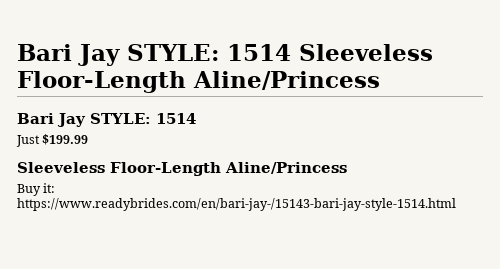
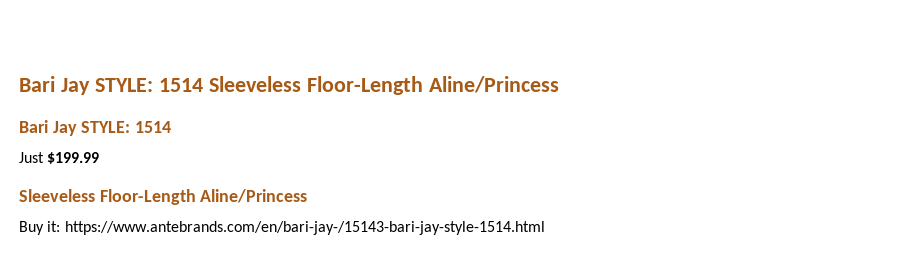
- Buy it: https://www.readybrides.com/en/bari-jay-/15143-bari-jay-style-1514.html
+ Buy it: https://www.antebrands.com/en/bari-jay-/15143-bari-jay-style-1514.html

